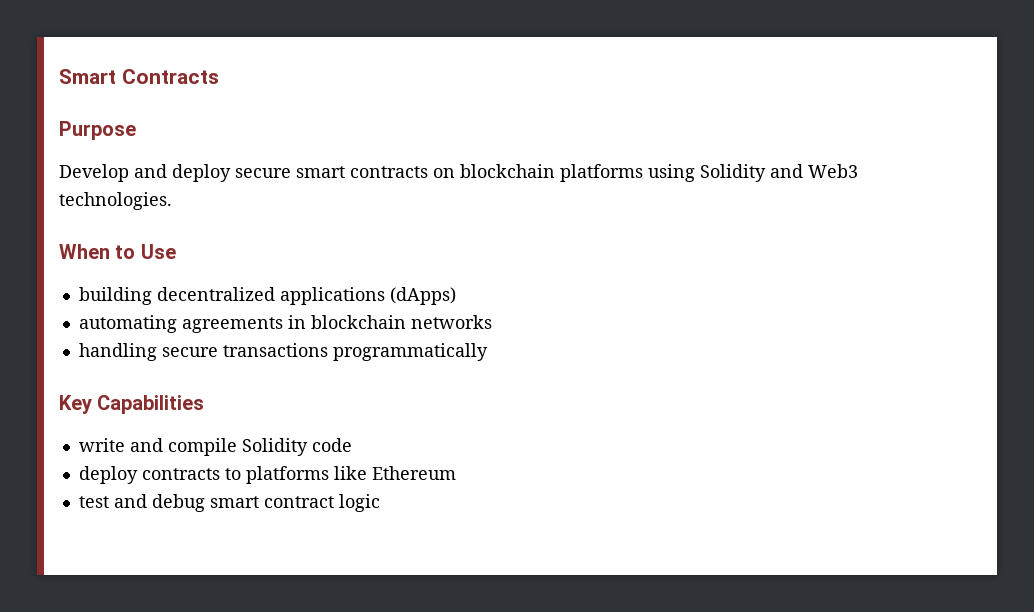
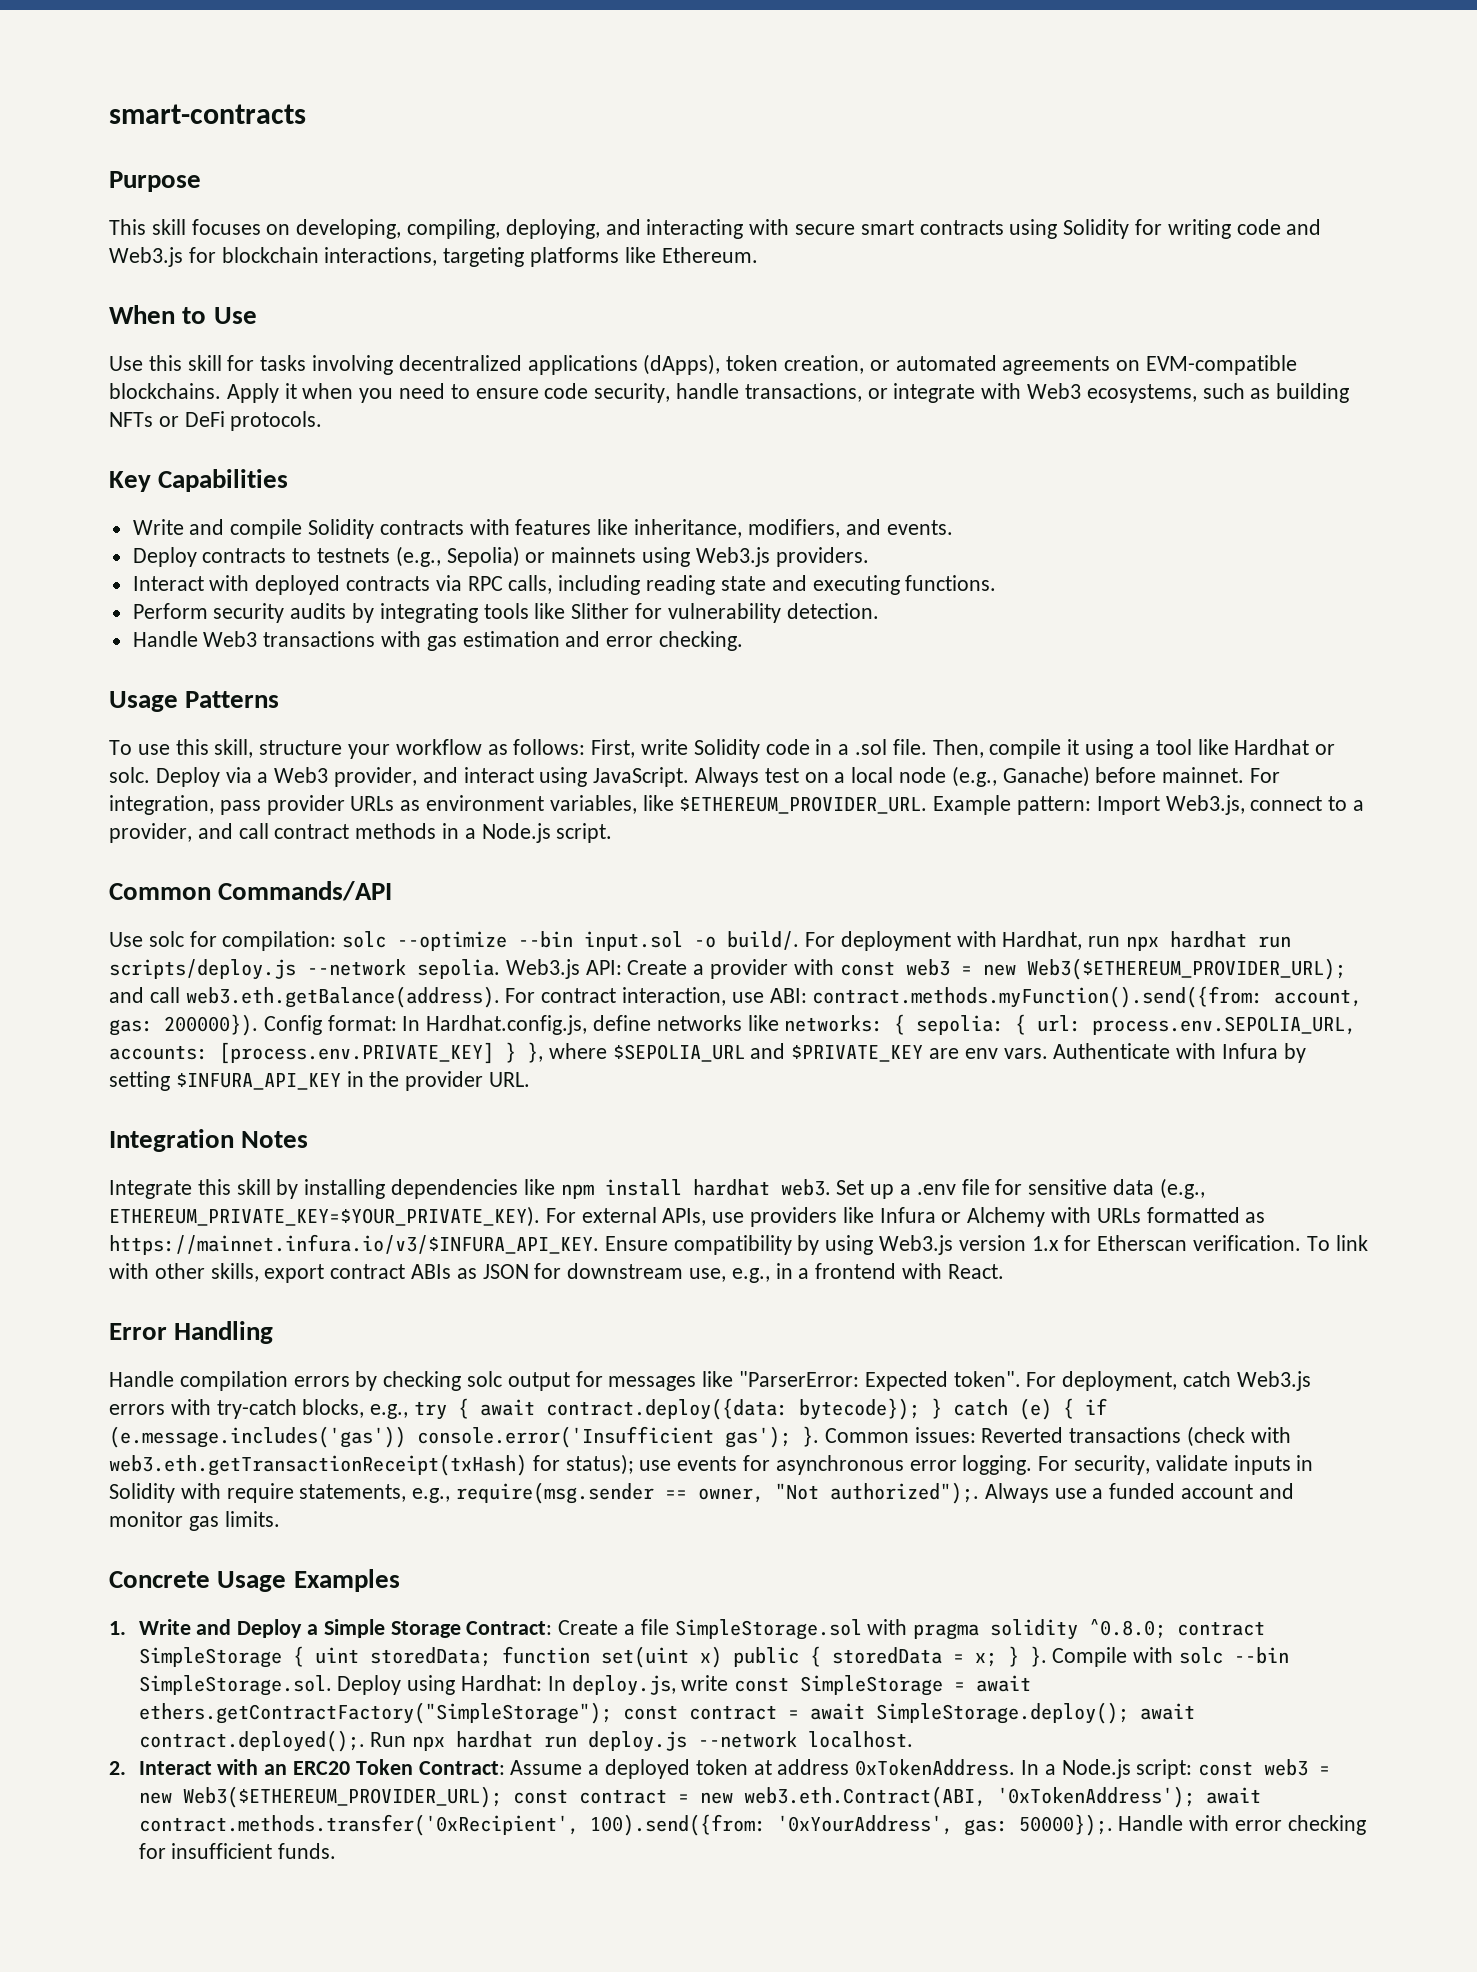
- Smart Contracts
+ smart-contracts
- Develop and deploy secure smart contracts on blockchain platforms using Solidity and Web3 technologies.
+ This skill focuses on developing, compiling, deploying, and interacting with secure smart contracts using Solidity for writing code and Web3.js for blockchain interactions, targeting platforms like Ethereum.
  When to Use
- building decentralized applications (dApps)
- automating agreements in blockchain networks
- handling secure transactions programmatically
+ Use this skill for tasks involving decentralized applications (dApps), token creation, or automated agreements on EVM-compatible blockchains. Apply it when you need to ensure code security, handle transactions, or integrate with Web3 ecosystems, such as building NFTs or DeFi protocols.
- write and compile Solidity code
- deploy contracts to platforms like Ethereum
- test and debug smart contract logic
+ Write and compile Solidity contracts with features like inheritance, modifiers, and events.
+ Deploy contracts to testnets (e.g., Sepolia) or mainnets using Web3.js providers.
+ Interact with deployed contracts via RPC calls, including reading state and executing functions.
+ Perform security audits by integrating tools like Slither for vulnerability detection.
+ Handle Web3 transactions with gas estimation and error checking.
+ Usage Patterns
+ To use this skill, structure your workflow as follows: First, write Solidity code in a .sol file. Then, compile it using a tool like Hardhat or solc. Deploy via a Web3 provider, and interact using JavaScript. Always test on a local node (e.g., Ganache) before mainnet. For integration, pass provider URLs as environment variables, like $ETHEREUM_PROVIDER_URL. Example pattern: Import Web3.js, connect to a provider, and call contract methods in a Node.js script.
+ Common Commands/API
+ Use solc for compilation: solc --optimize --bin input.sol -o build/. For deployment with Hardhat, run npx hardhat run scripts/deploy.js --network sepolia. Web3.js API: Create a provider with const web3 = new Web3($ETHEREUM_PROVIDER_URL); and call web3.eth.getBalance(address). For contract interaction, use ABI: contract.methods.myFunction().send({from: account, gas: 200000}). Config format: In Hardhat.config.js, define networks like networks: { sepolia: { url: process.env.SEPOLIA_URL, accounts: [process.env.PRIVATE_KEY] } }, where $SEPOLIA_URL and $PRIVATE_KEY are env vars. Authenticate with Infura by setting $INFURA_API_KEY in the provider URL.
+ Integration Notes
+ Integrate this skill by installing dependencies like npm install hardhat web3. Set up a .env file for sensitive data (e.g., ETHEREUM_PRIVATE_KEY=$YOUR_PRIVATE_KEY). For external APIs, use providers like Infura or Alchemy with URLs formatted as https://mainnet.infura.io/v3/$INFURA_API_KEY. Ensure compatibility by using Web3.js version 1.x for Etherscan verification. To link with other skills, export contract ABIs as JSON for downstream use, e.g., in a frontend with React.
+ Error Handling
+ Handle compilation errors by checking solc output for messages like "ParserError: Expected token". For deployment, catch Web3.js errors with try-catch blocks, e.g., try { await contract.deploy({data: bytecode}); } catch (e) { if (e.message.includes('gas')) console.error('Insufficient gas'); }. Common issues: Reverted transactions (check with web3.eth.getTransactionReceipt(txHash) for status); use events for asynchronous error logging. For security, validate inputs in Solidity with require statements, e.g., require(msg.sender == owner, "Not authorized");. Always use a funded account and monitor gas limits.
+ Concrete Usage Examples
+ 1. Write and Deploy a Simple Storage Contract: Create a file SimpleStorage.sol with pragma solidity ^0.8.0; contract SimpleStorage { uint storedData; function set(uint x) public { storedData = x; } }. Compile with solc --bin SimpleStorage.sol. Deploy using Hardhat: In deploy.js, write const SimpleStorage = await ethers.getContractFactory("SimpleStorage"); const contract = await SimpleStorage.deploy(); await contract.deployed();. Run npx hardhat run deploy.js --network localhost.
+ 2. Interact with an ERC20 Token Contract: Assume a deployed token at address 0xTokenAddress. In a Node.js script: const web3 = new Web3($ETHEREUM_PROVIDER_URL); const contract = new web3.eth.Contract(ABI, '0xTokenAddress'); await contract.methods.transfer('0xRecipient', 100).send({from: '0xYourAddress', gas: 50000});. Handle with error checking for insufficient funds.

